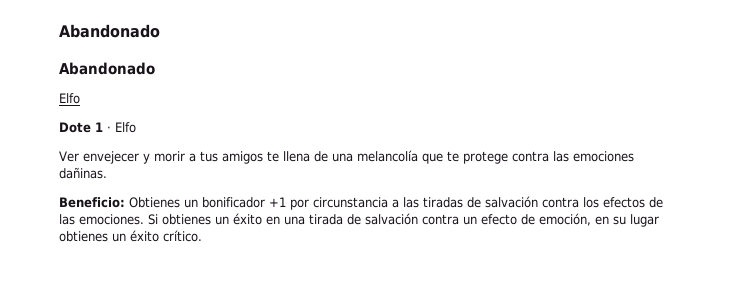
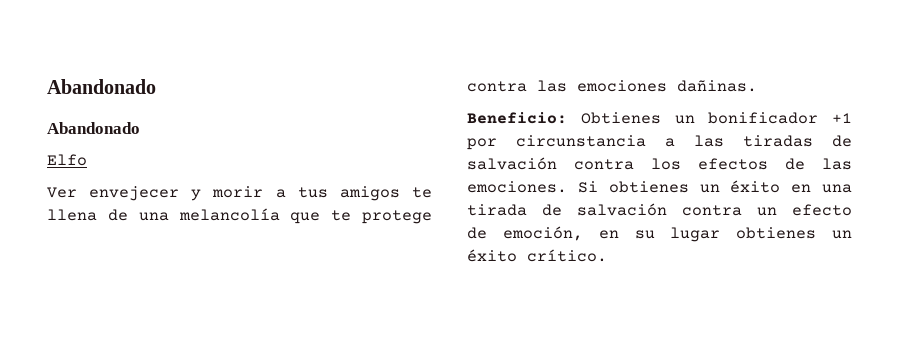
- Dote 1 · Elfo

